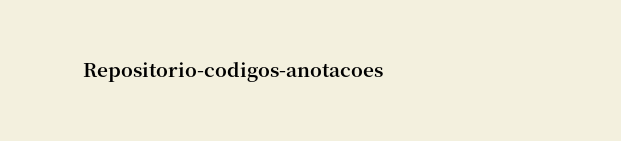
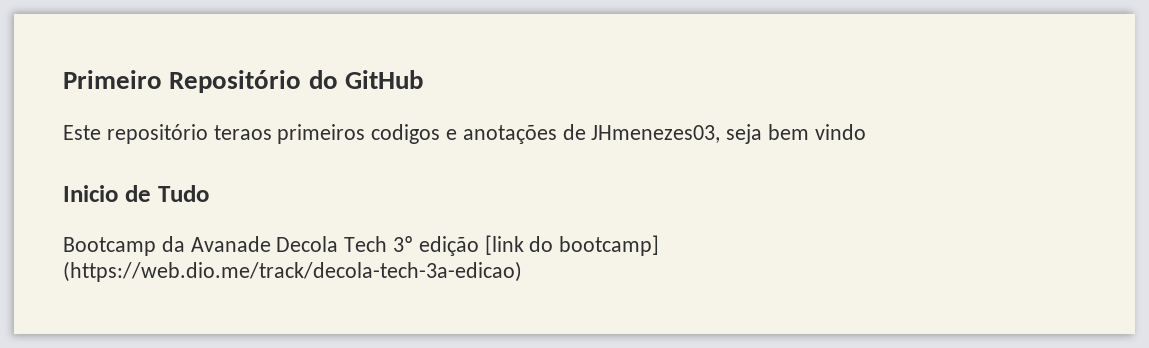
- Repositorio-codigos-anotacoes
+ Primeiro Repositório do GitHub
+ Este repositório teraos primeiros codigos e anotações de JHmenezes03, seja bem vindo
+ Inicio de Tudo
+ Bootcamp da Avanade Decola Tech 3º edição [link do bootcamp] (https://web.dio.me/track/decola-tech-3a-edicao)

